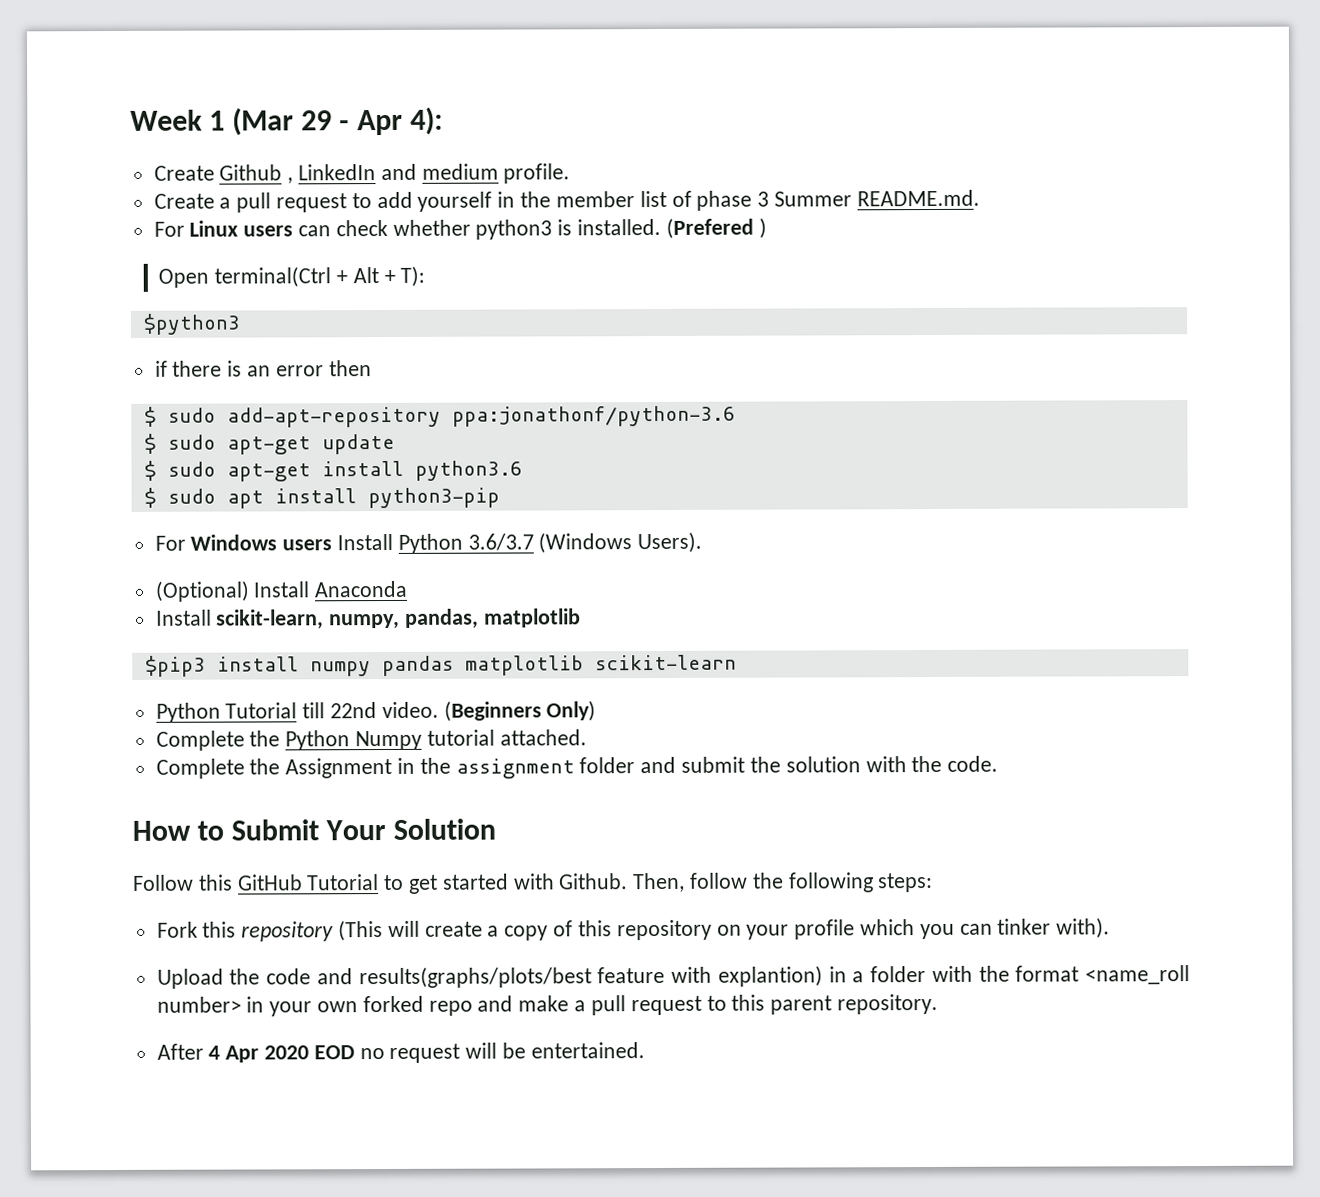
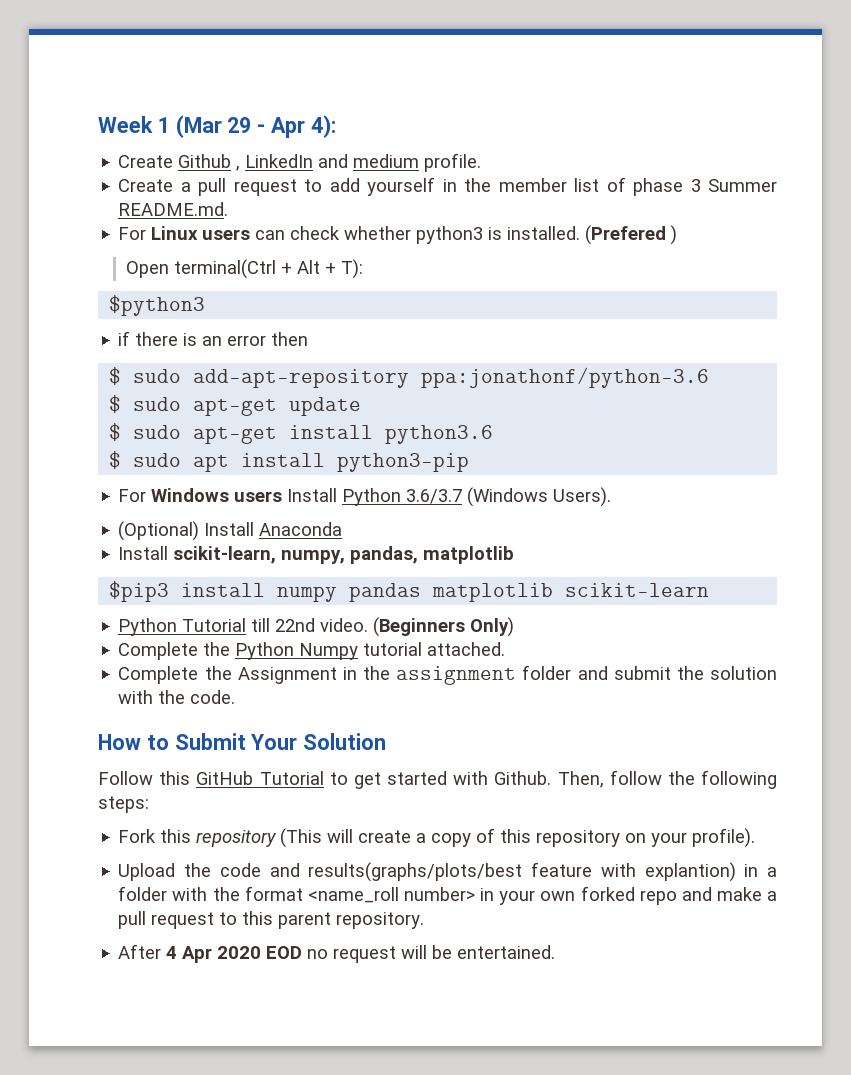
- Fork this repository (This will create a copy of this repository on your profile which you can tinker with).
+ Fork this repository (This will create a copy of this repository on your profile).

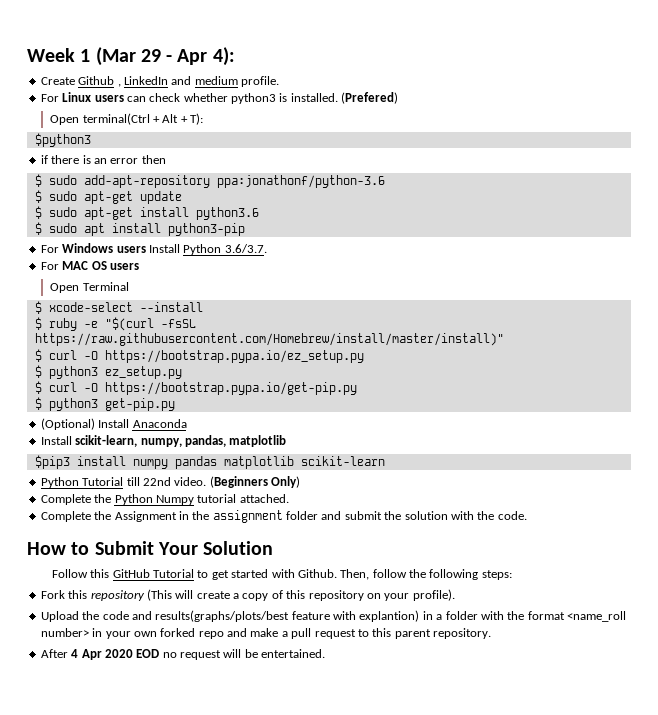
- Create a pull request to add yourself in the member list of phase 3 Summer README.md.
- (Prefered )
+ (Prefered)
- For Windows users Install Python 3.6/3.7 (Windows Users).
+ For Windows users Install Python 3.6/3.7.
+ For MAC OS users
+ Open Terminal
+ $ xcode-select --install
+ $ ruby -e "$(curl -fsSL https://raw.githubusercontent.com/Homebrew/install/master/install)"
+ $ curl -O https://bootstrap.pypa.io/ez_setup.py
+ $ python3 ez_setup.py
+ $ curl -O https://bootstrap.pypa.io/get-pip.py
+ $ python3 get-pip.py

